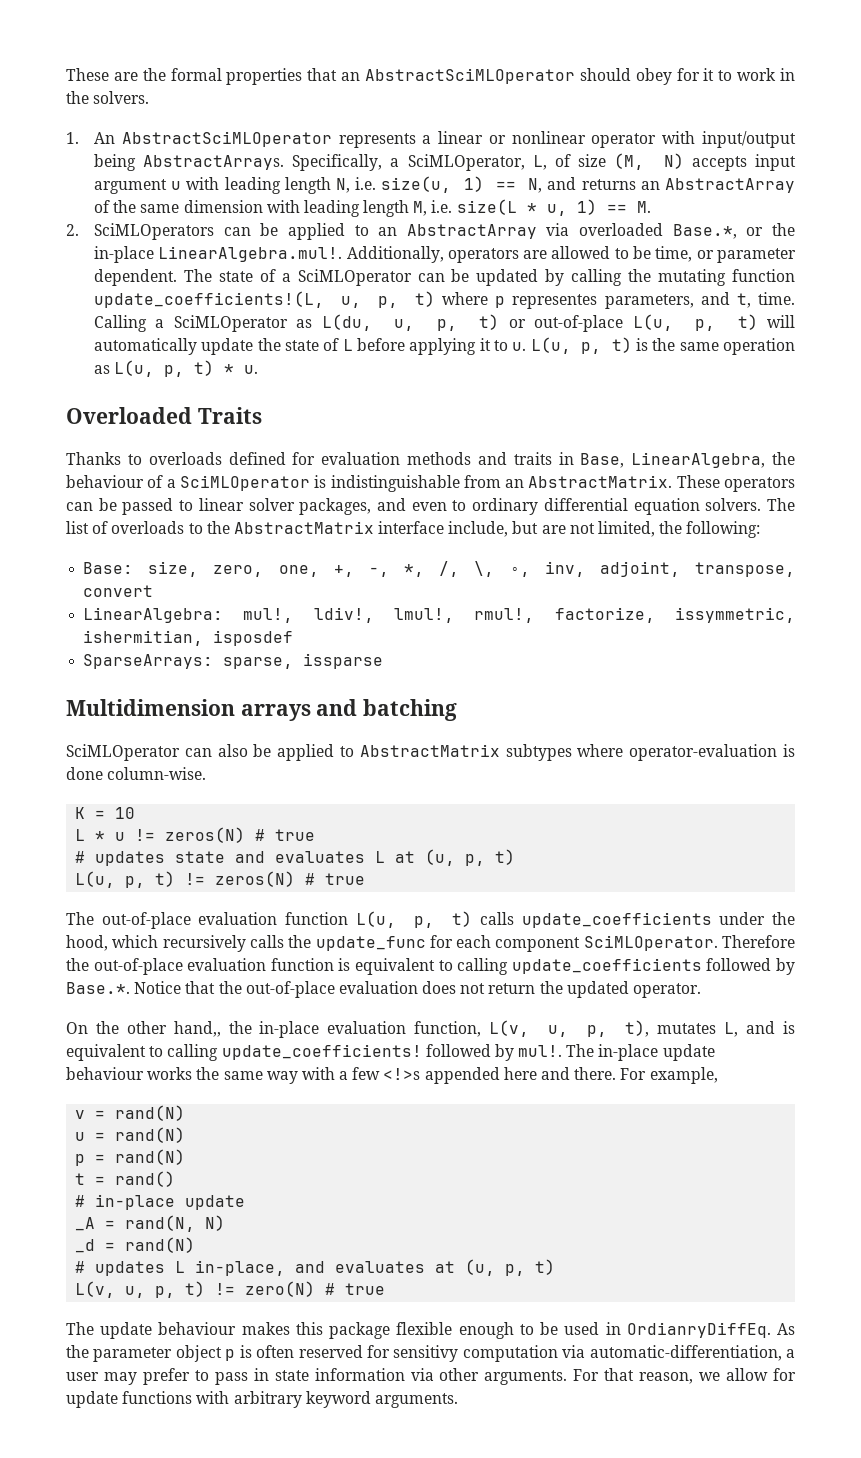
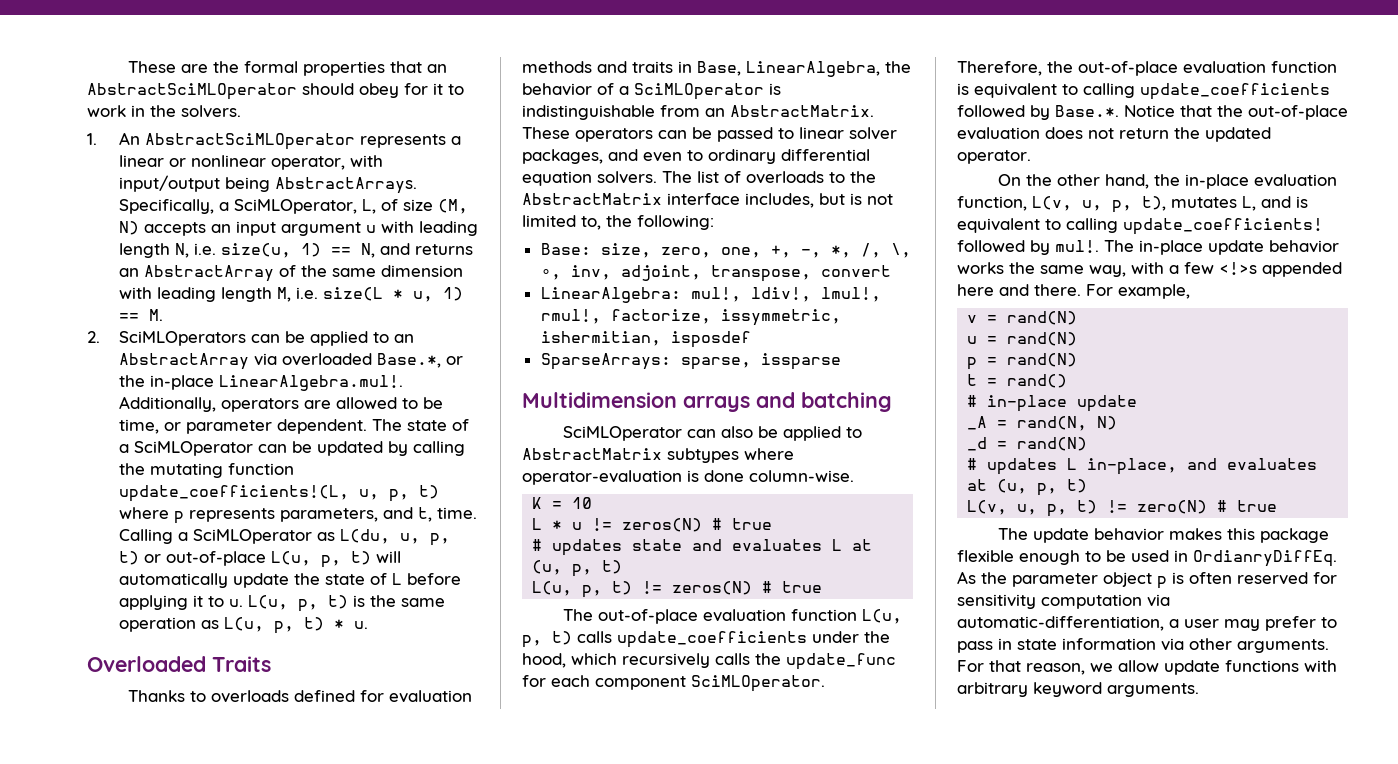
- 1. An AbstractSciMLOperator represents a linear or nonlinear operator with input/output being AbstractArrays.
+ 1. An AbstractSciMLOperator represents a linear or nonlinear operator, with input/output being AbstractArrays.
- Specifically, a SciMLOperator, L, of size (M, N) accepts input argument u with leading length N, i.e. size(u, 1) == N, and returns an AbstractArray of the same dimension with leading length M, i.e. size(L * u, 1) == M.
+ Specifically, a SciMLOperator, L, of size (M, N) accepts an input argument u with leading length N, i.e. size(u, 1) == N, and returns an AbstractArray of the same dimension with leading length M, i.e. size(L * u, 1) == M.
- The state of a SciMLOperator can be updated by calling the mutating function update_coefficients!(L, u, p, t) where p representes parameters, and t, time.
+ The state of a SciMLOperator can be updated by calling the mutating function update_coefficients!(L, u, p, t) where p represents parameters, and t, time.
- Thanks to overloads defined for evaluation methods and traits in Base, LinearAlgebra, the behaviour of a SciMLOperator is indistinguishable from an AbstractMatrix.
+ Thanks to overloads defined for evaluation methods and traits in Base, LinearAlgebra, the behavior of a SciMLOperator is indistinguishable from an AbstractMatrix.
- The list of overloads to the AbstractMatrix interface include, but are not limited, the following:
+ The list of overloads to the AbstractMatrix interface includes, but is not limited to, the following:
- Therefore the out-of-place evaluation function is equivalent to calling update_coefficients followed by Base.*. Notice that the out-of-place evaluation does not return the updated operator.
+ Therefore, the out-of-place evaluation function is equivalent to calling update_coefficients followed by Base.*. Notice that the out-of-place evaluation does not return the updated operator.
- On the other hand,, the in-place evaluation function, L(v, u, p, t), mutates L, and is equivalent to calling update_coefficients! followed by mul!.
+ On the other hand, the in-place evaluation function, L(v, u, p, t), mutates L, and is equivalent to calling update_coefficients! followed by mul!.
- The in-place update behaviour works the same way with a few <!>s appended here and there.
+ The in-place update behavior works the same way, with a few <!>s appended here and there.
- The update behaviour makes this package flexible enough to be used in OrdianryDiffEq.
+ The update behavior makes this package flexible enough to be used in OrdianryDiffEq.
- As the parameter object p is often reserved for sensitivy computation via automatic-differentiation, a user may prefer to pass in state information via other arguments.
+ As the parameter object p is often reserved for sensitivity computation via automatic-differentiation, a user may prefer to pass in state information via other arguments.
- For that reason, we allow for update functions with arbitrary keyword arguments.
+ For that reason, we allow update functions with arbitrary keyword arguments.

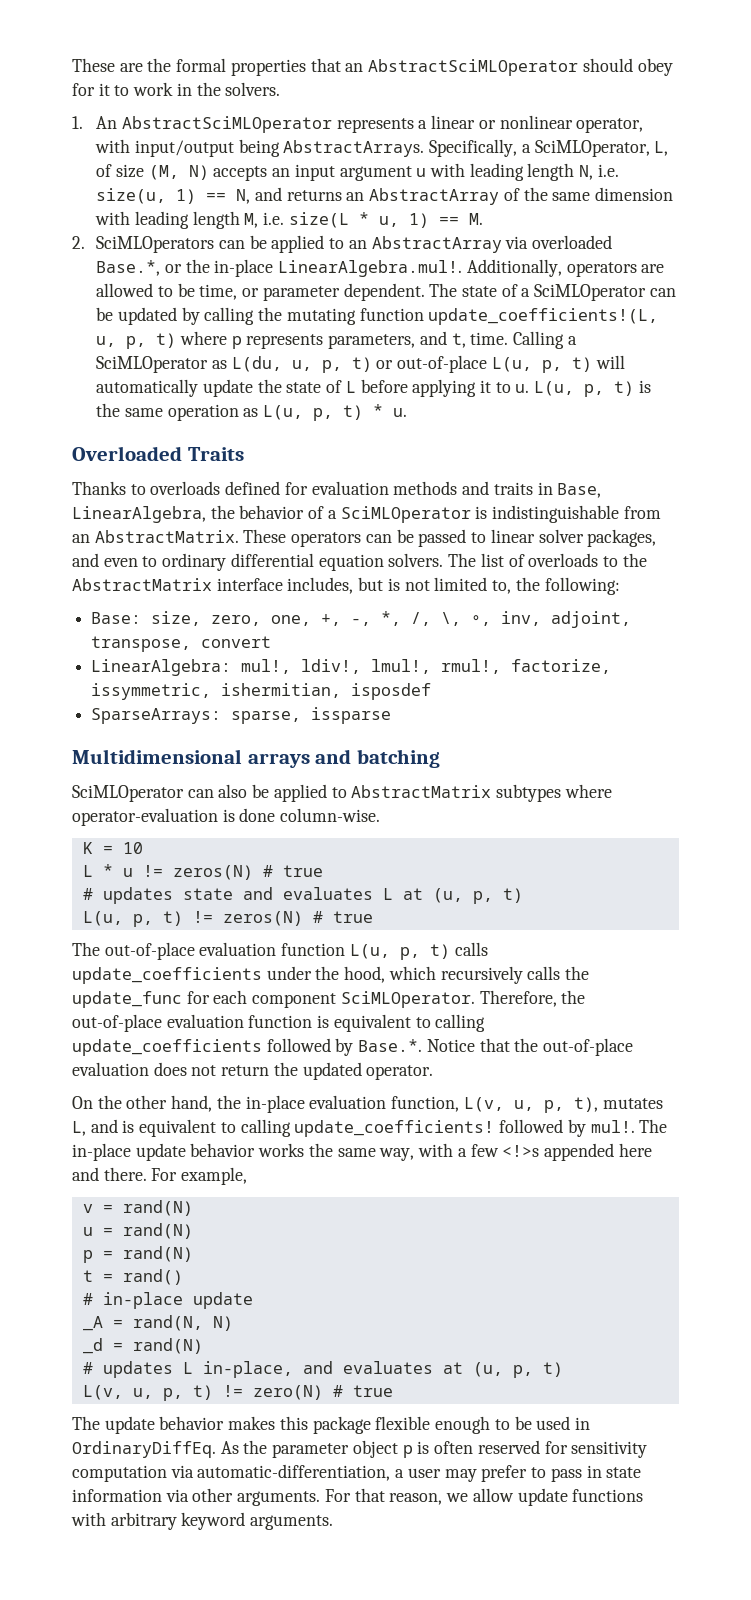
- Multidimension arrays and batching
+ Multidimensional arrays and batching
- The update behavior makes this package flexible enough to be used in OrdianryDiffEq.
+ The update behavior makes this package flexible enough to be used in OrdinaryDiffEq.

